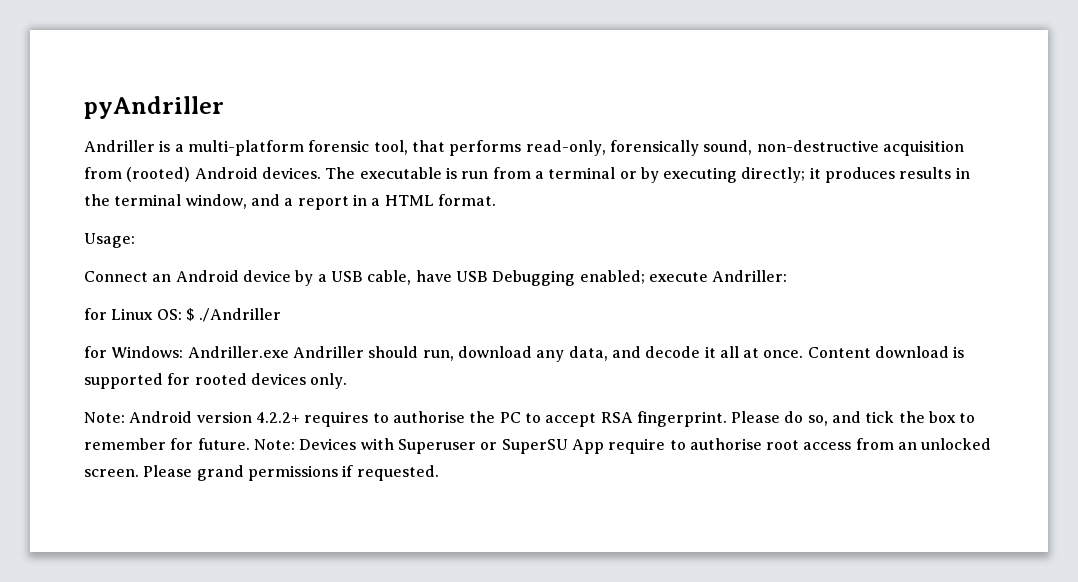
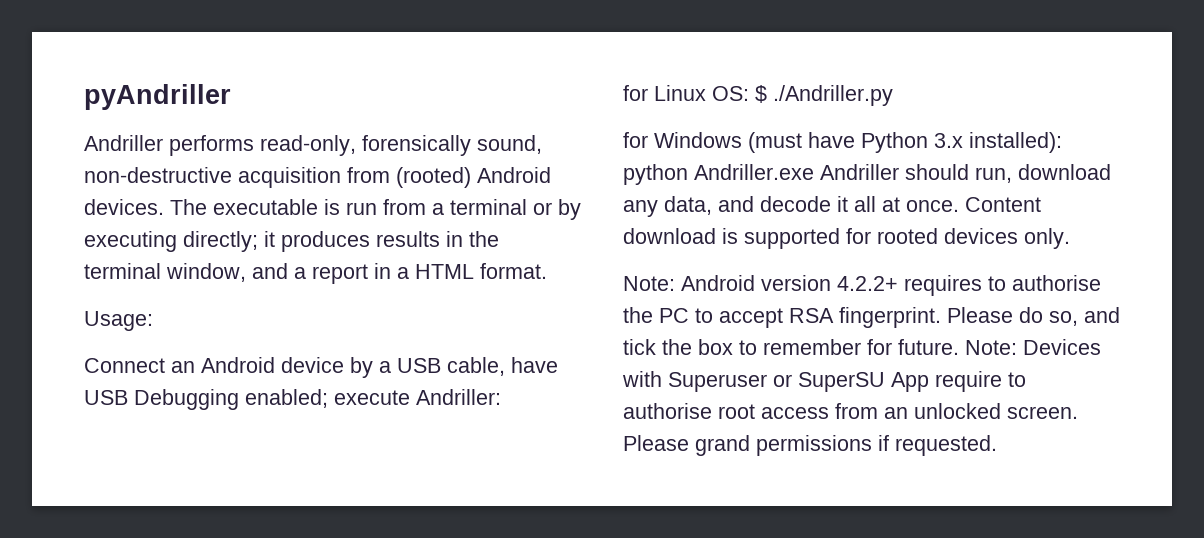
- Andriller is a multi-platform forensic tool, that performs read-only, forensically sound, non-destructive acquisition from (rooted) Android devices.
+ Andriller performs read-only, forensically sound, non-destructive acquisition from (rooted) Android devices.
- for Linux OS: $ ./Andriller
- for Windows: Andriller.exe Andriller should run, download any data, and decode it all at once.
+ for Linux OS: $ ./Andriller.py
+ for Windows (must have Python 3.x installed): python Andriller.exe Andriller should run, download any data, and decode it all at once.

